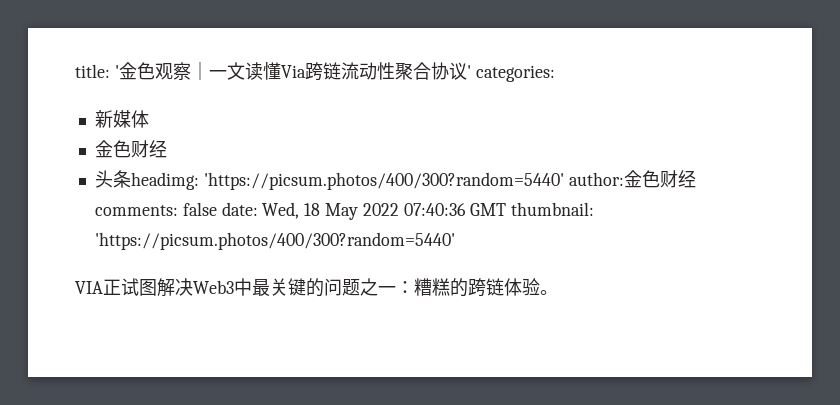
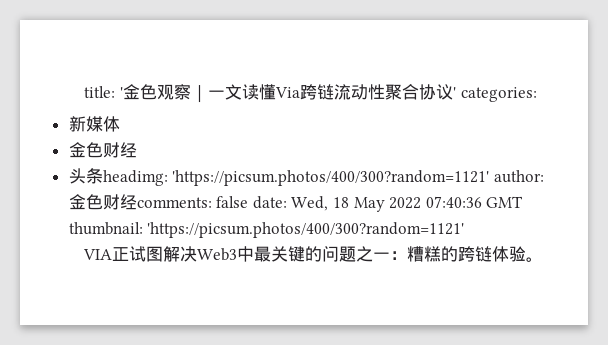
- 头条headimg: 'https://picsum.photos/400/300?random=5440' author:金色财经comments: false date: Wed, 18 May 2022 07:40:36 GMT thumbnail: 'https://picsum.photos/400/300?random=5440'
+ 头条headimg: 'https://picsum.photos/400/300?random=1121' author:金色财经comments: false date: Wed, 18 May 2022 07:40:36 GMT thumbnail: 'https://picsum.photos/400/300?random=1121'

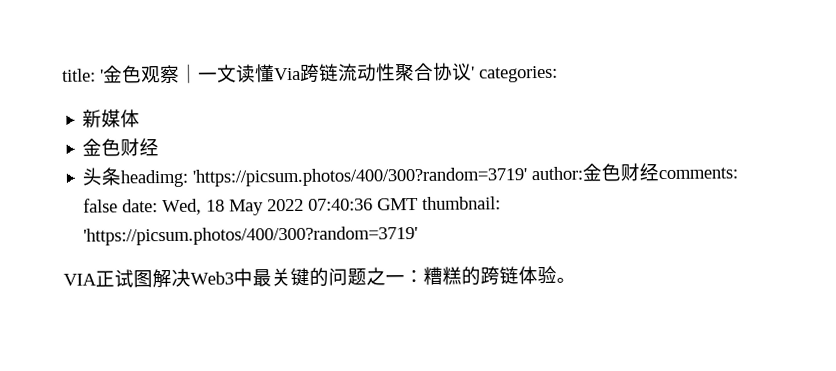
- 头条headimg: 'https://picsum.photos/400/300?random=1121' author:金色财经comments: false date: Wed, 18 May 2022 07:40:36 GMT thumbnail: 'https://picsum.photos/400/300?random=1121'
+ 头条headimg: 'https://picsum.photos/400/300?random=3719' author:金色财经comments: false date: Wed, 18 May 2022 07:40:36 GMT thumbnail: 'https://picsum.photos/400/300?random=3719'

